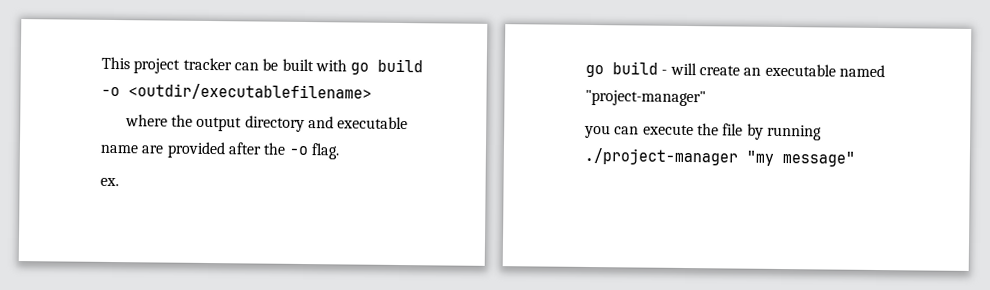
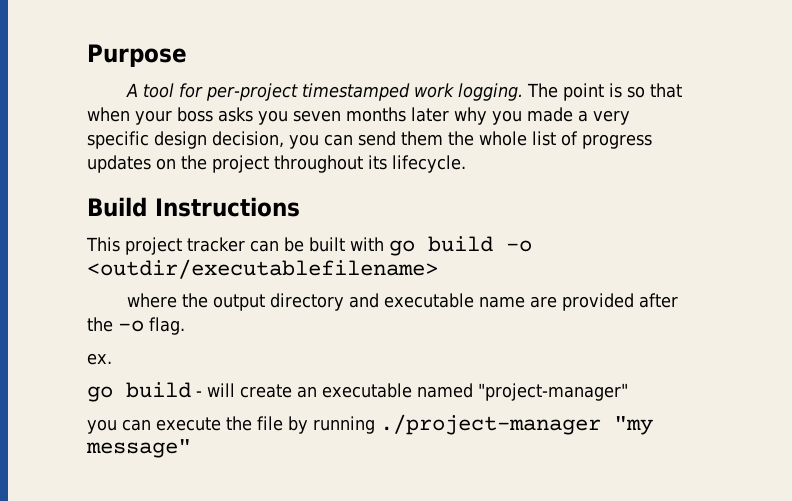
+ Purpose
+ A tool for per-project timestamped work logging. The point is so that when your boss asks you seven months later why you made a very specific design decision, you can send them the whole list of progress updates on the project throughout its lifecycle.
+ Build Instructions

